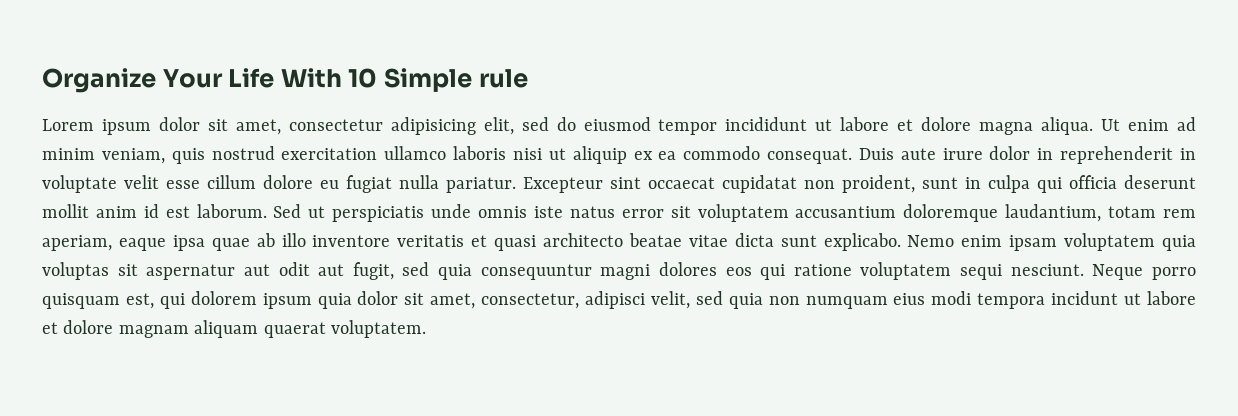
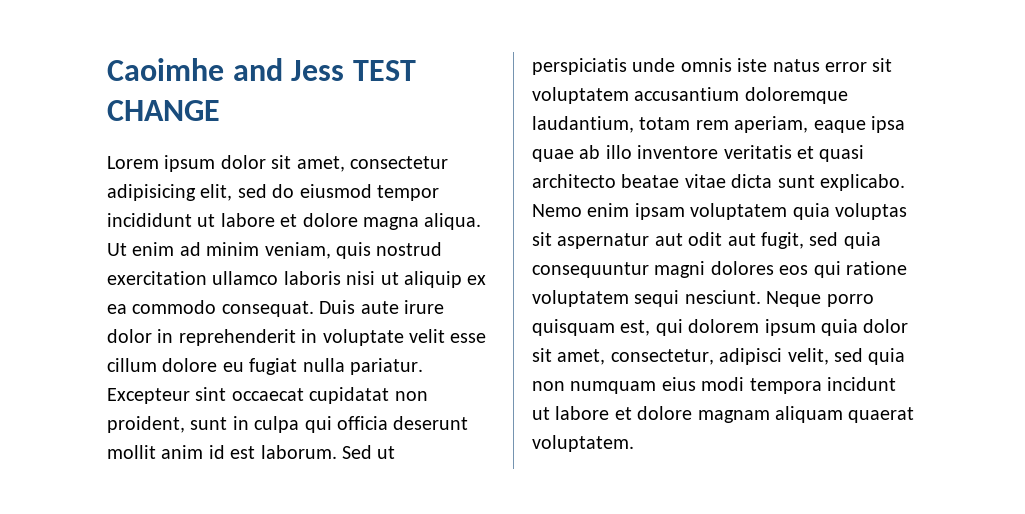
- Organize Your Life With 10 Simple rule
+ Caoimhe and Jess TEST CHANGE

